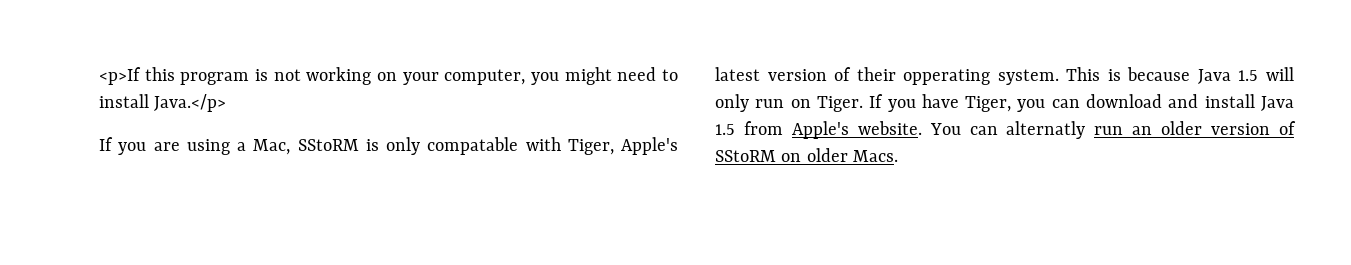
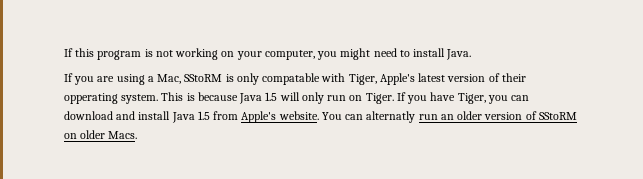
- <p>If this program is not working on your computer, you might need to install Java.</p>
+ If this program is not working on your computer, you might need to install Java.

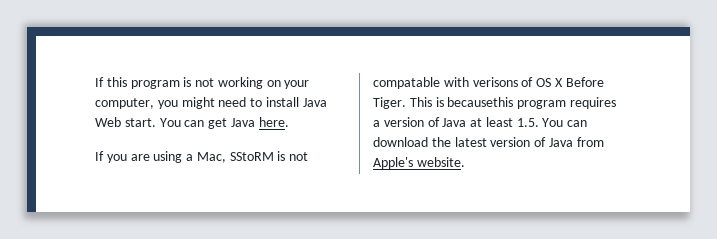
- If this program is not working on your computer, you might need to install Java.
+ If this program is not working on your computer, you might need to install Java Web start. You can get Java here.
- If you are using a Mac, SStoRM is only compatable with Tiger, Apple's latest version of their opperating system. This is because Java 1.5 will only run on Tiger. If you have Tiger, you can download and install Java 1.5 from Apple's website. You can alternatly run an older version of SStoRM on older Macs.
+ If you are using a Mac, SStoRM is not compatable with verisons of OS X Before Tiger. This is becausethis program requires a version of Java at least 1.5. You can download the latest version of Java from Apple's website.

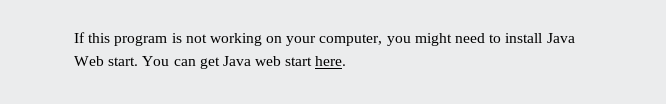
- You can get Java here.
+ You can get Java web start here.
- If you are using a Mac, SStoRM is not compatable with verisons of OS X Before Tiger. This is becausethis program requires a version of Java at least 1.5. You can download the latest version of Java from Apple's website.

